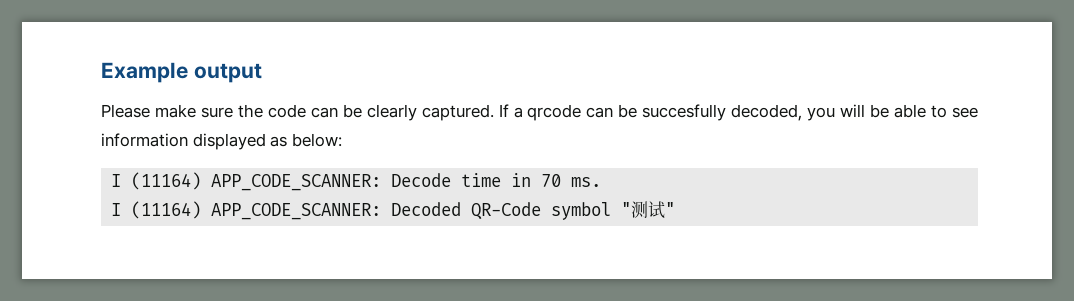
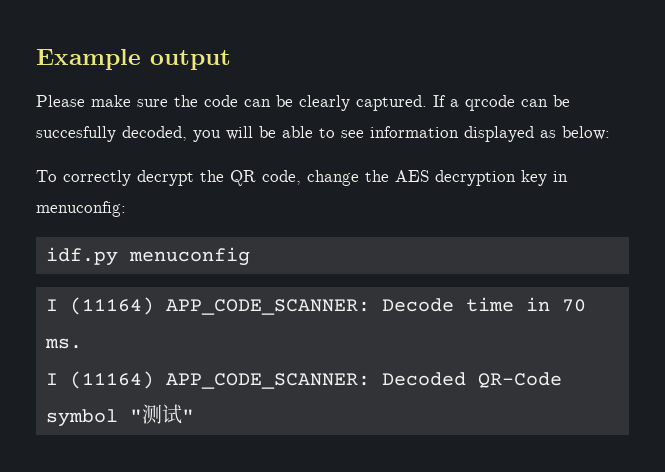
+ To correctly decrypt the QR code, change the AES decryption key in menuconfig:
+ idf.py menuconfig

